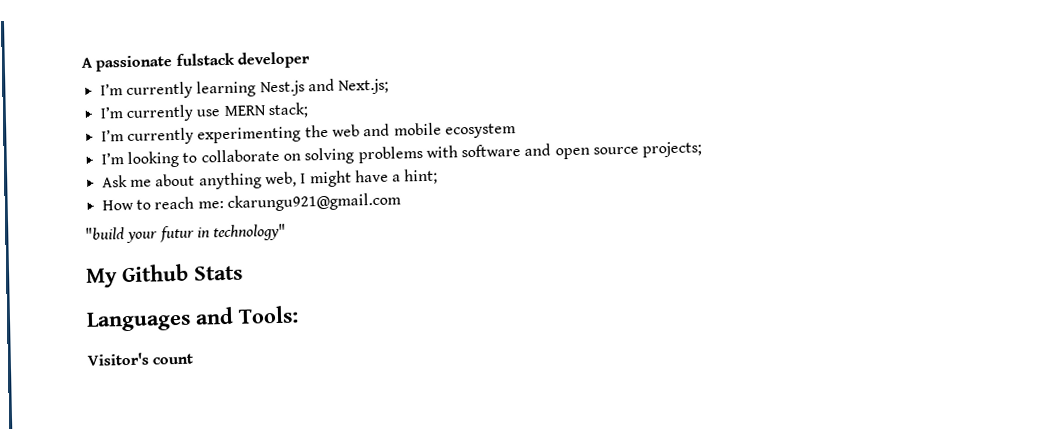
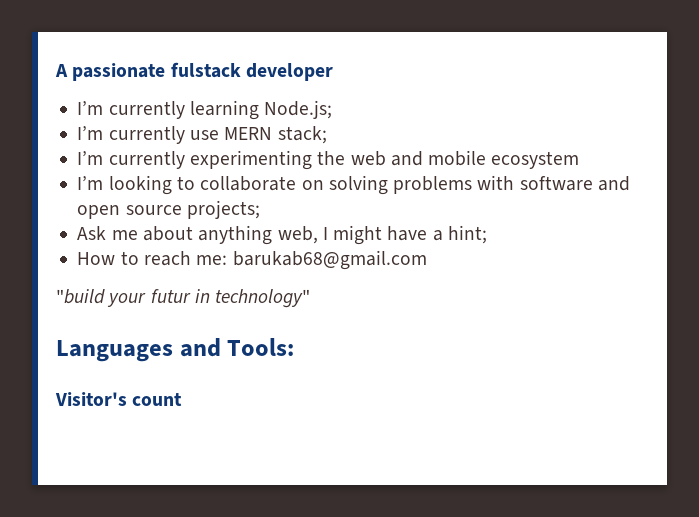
- I’m currently learning Nest.js and Next.js;
+ I’m currently learning Node.js;
- How to reach me: ckarungu921@gmail.com
+ How to reach me: barukab68@gmail.com
- My Github Stats

